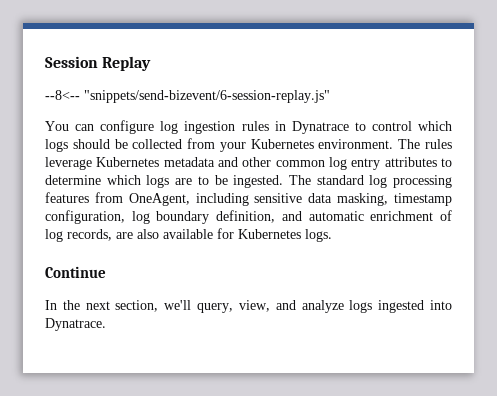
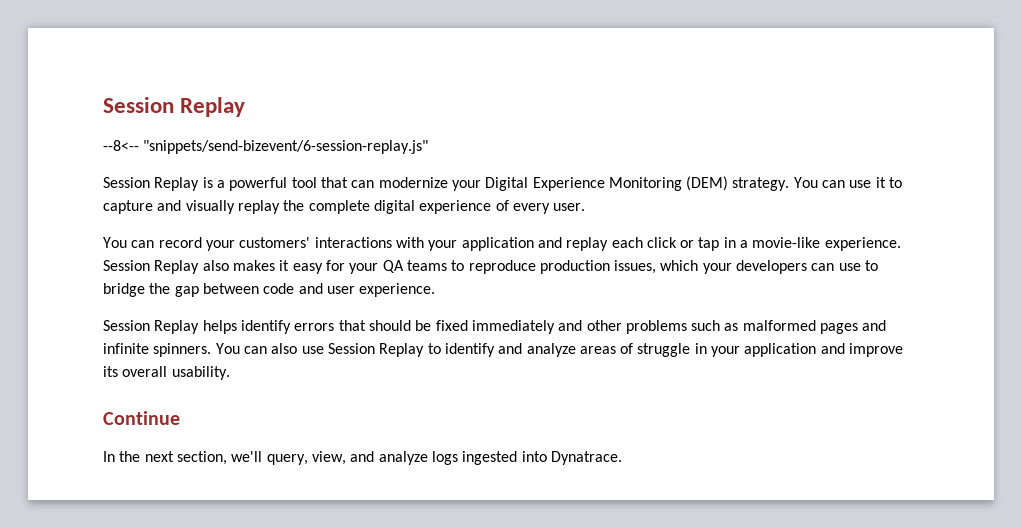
- You can configure log ingestion rules in Dynatrace to control which logs should be collected from your Kubernetes environment. The rules leverage Kubernetes metadata and other common log entry attributes to determine which logs are to be ingested. The standard log processing features from OneAgent, including sensitive data masking, timestamp configuration, log boundary definition, and automatic enrichment of log records, are also available for Kubernetes logs.
+ Session Replay is a powerful tool that can modernize your Digital Experience Monitoring (DEM) strategy. You can use it to capture and visually replay the complete digital experience of every user.
+ You can record your customers' interactions with your application and replay each click or tap in a movie-like experience. Session Replay also makes it easy for your QA teams to reproduce production issues, which your developers can use to bridge the gap between code and user experience.
+ Session Replay helps identify errors that should be fixed immediately and other problems such as malformed pages and infinite spinners. You can also use Session Replay to identify and analyze areas of struggle in your application and improve its overall usability.

